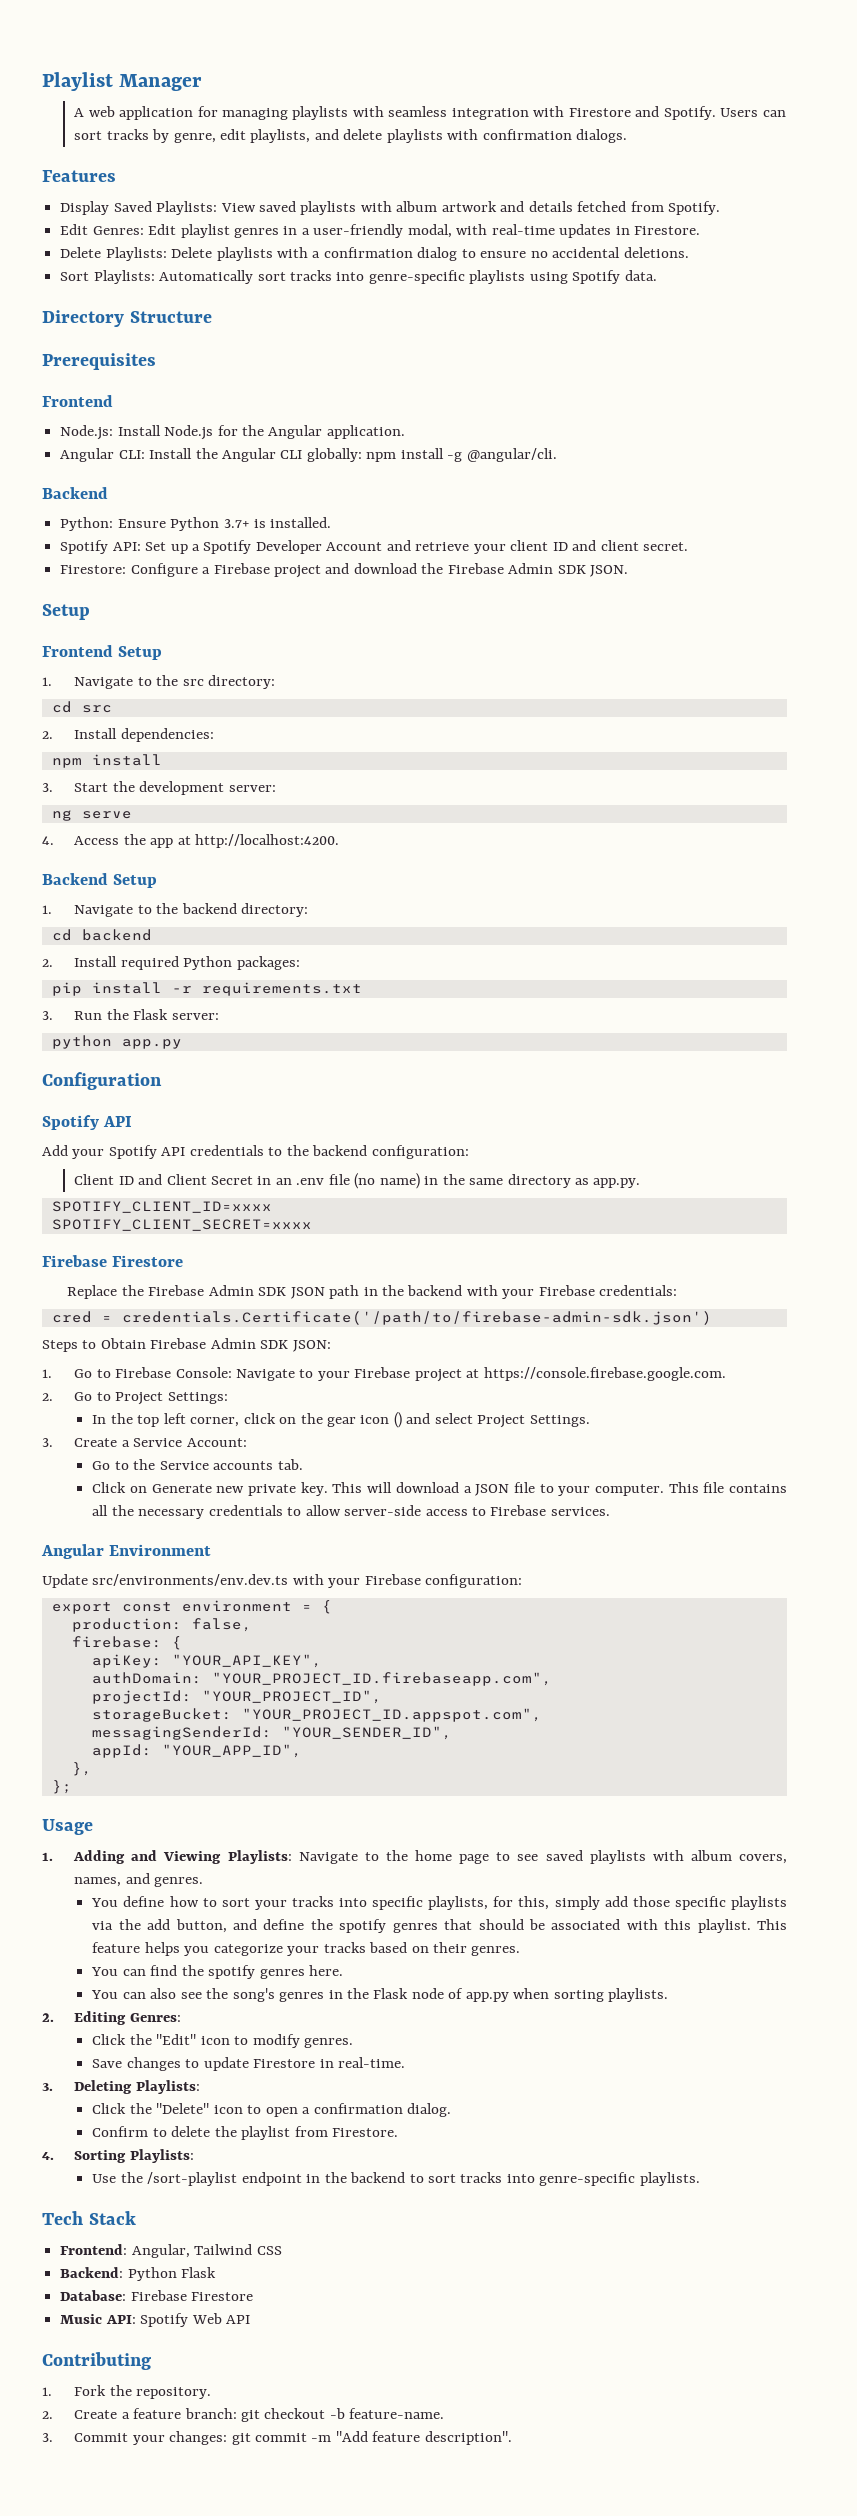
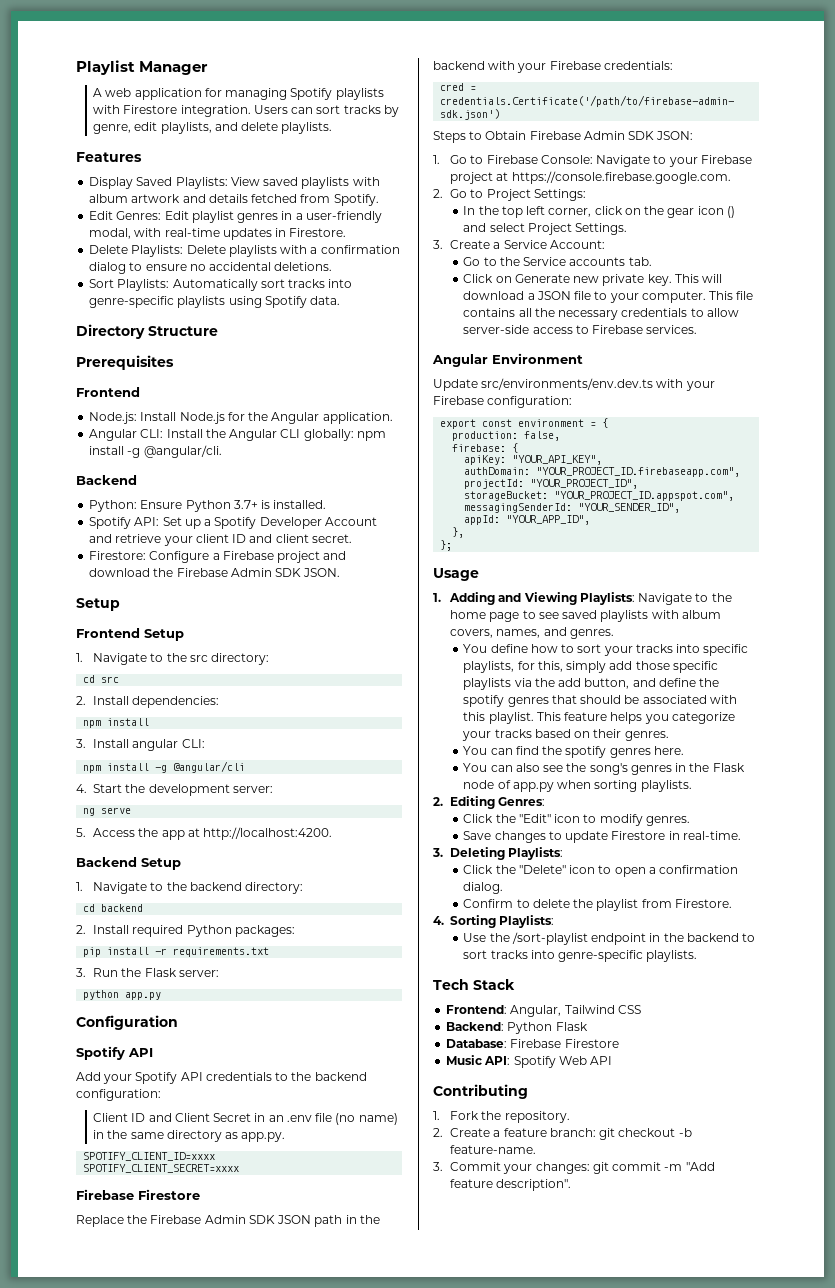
- A web application for managing playlists with seamless integration with Firestore and Spotify.
+ A web application for managing Spotify playlists with Firestore integration.
- Users can sort tracks by genre, edit playlists, and delete playlists with confirmation dialogs.
+ Users can sort tracks by genre, edit playlists, and delete playlists.
- 3. Start the development server:
+ 3. Install angular CLI:
+ npm install -g @angular/cli
+ 4. Start the development server:
- 4. Access the app at http://localhost:4200.
+ 5. Access the app at http://localhost:4200.

